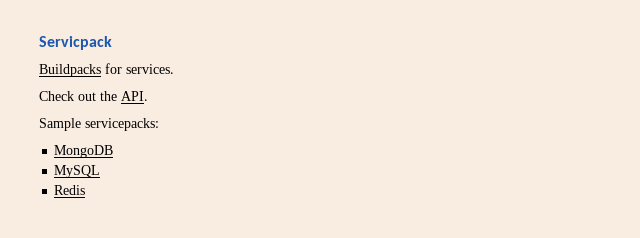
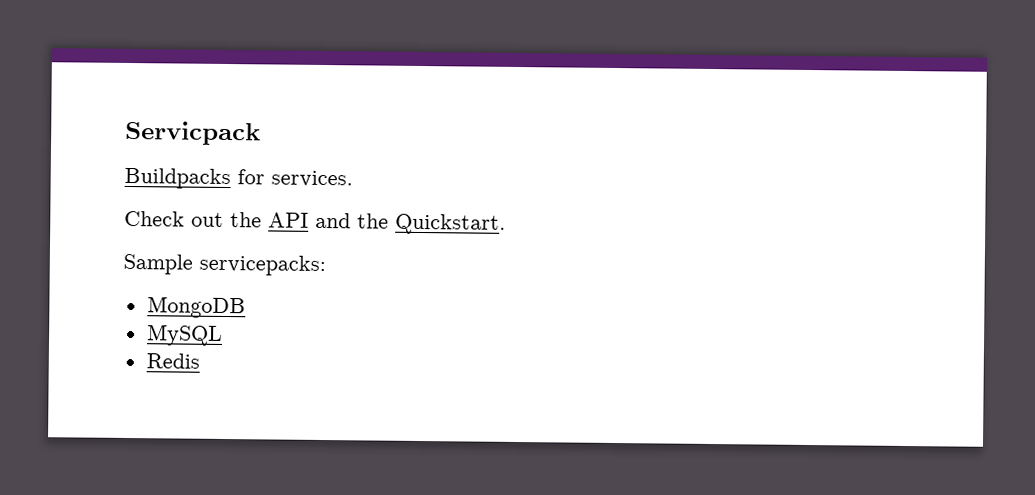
- Check out the API.
+ Check out the API and the Quickstart.

